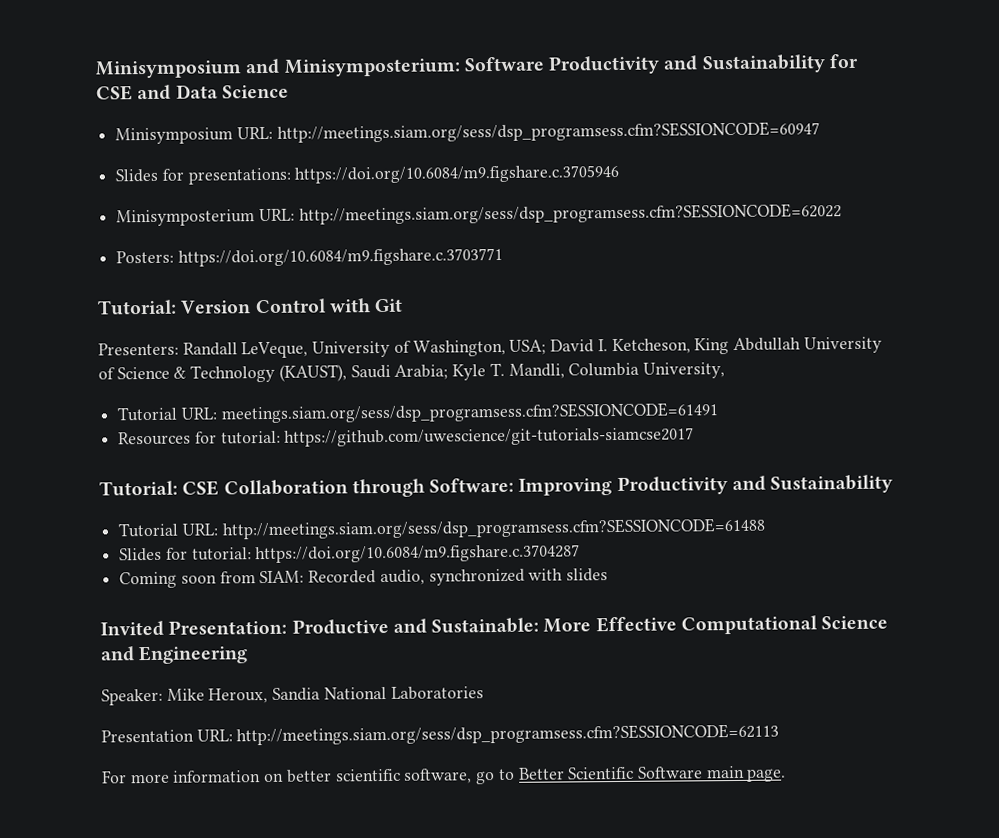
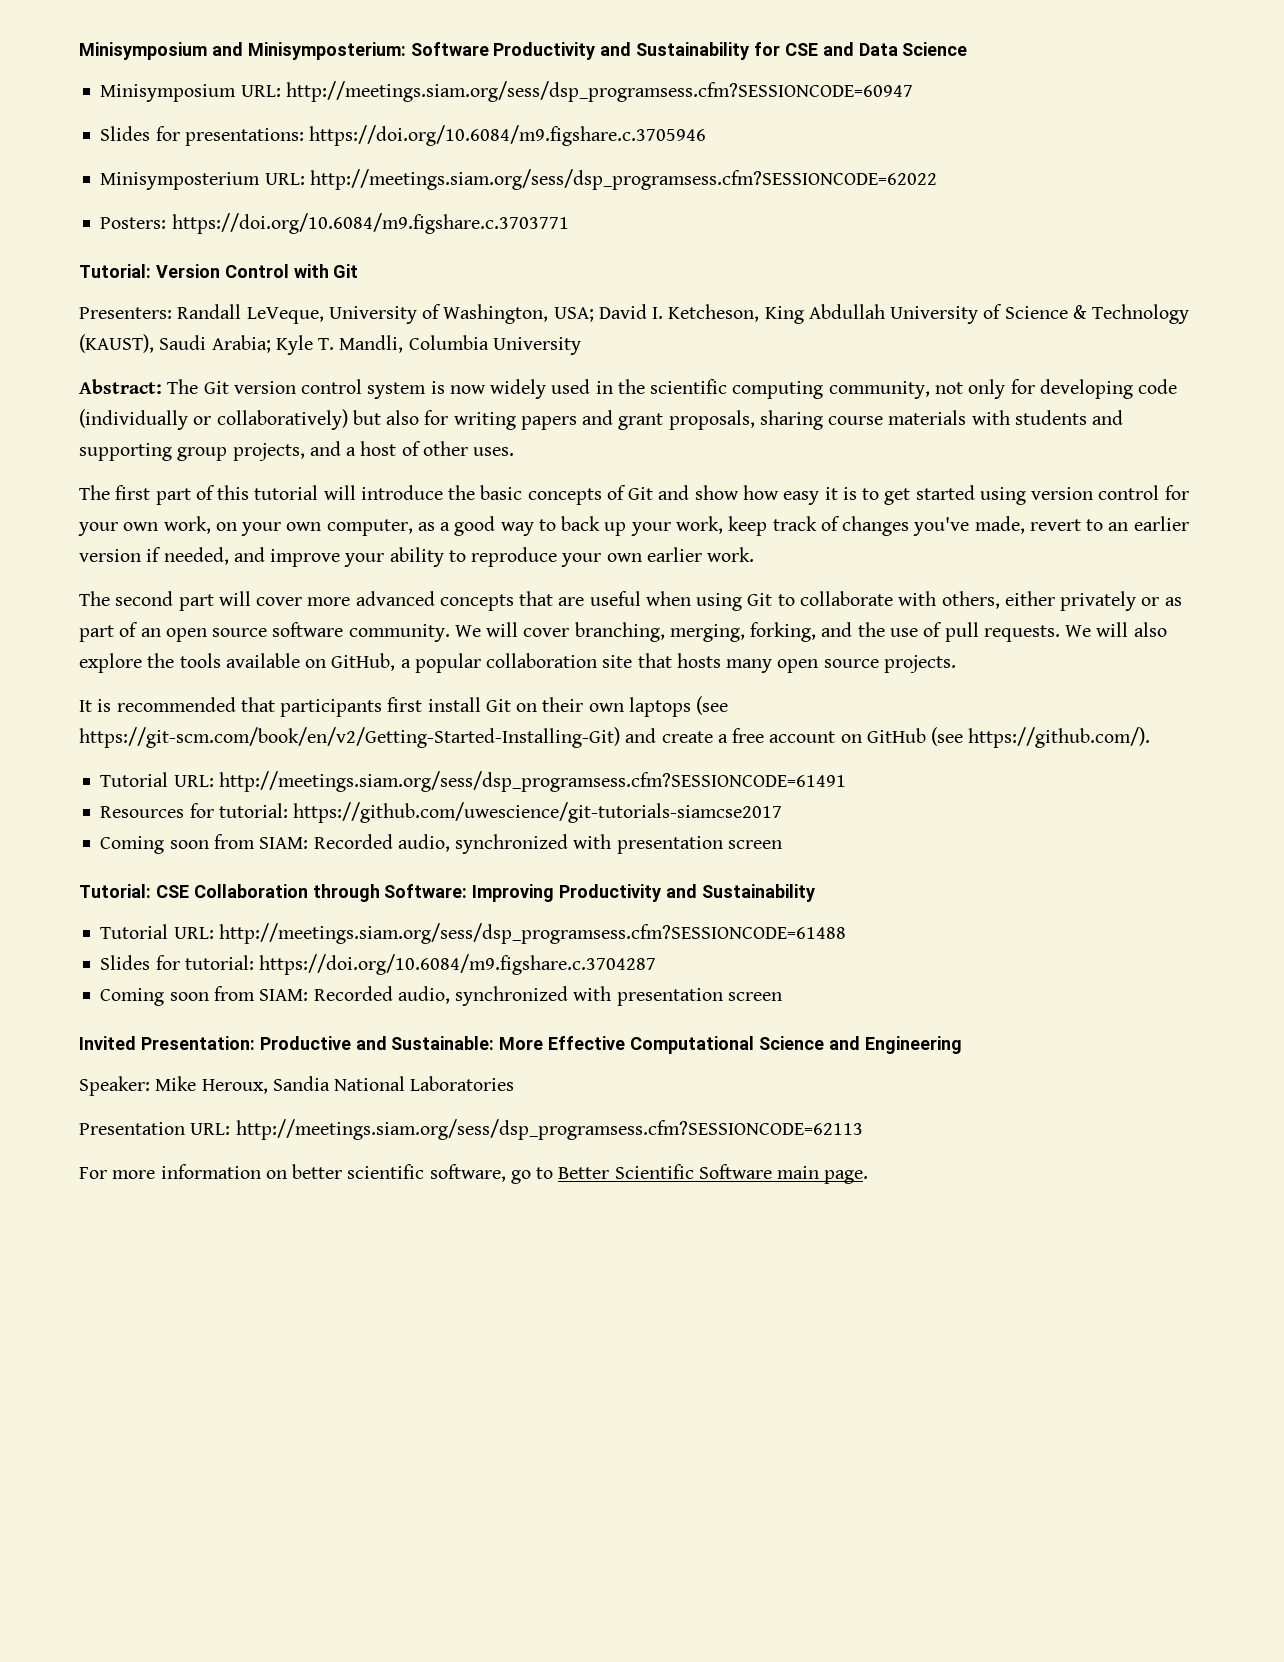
- Presenters: Randall LeVeque, University of Washington, USA; David I. Ketcheson, King Abdullah University of Science & Technology (KAUST), Saudi Arabia; Kyle T. Mandli, Columbia University,
- Tutorial URL: meetings.siam.org/sess/dsp_programsess.cfm?SESSIONCODE=61491
+ Presenters: Randall LeVeque, University of Washington, USA; David I. Ketcheson, King Abdullah University of Science & Technology (KAUST), Saudi Arabia; Kyle T. Mandli, Columbia University
+ Abstract: The Git version control system is now widely used in the scientific computing community, not only for developing code (individually or collaboratively) but also for writing papers and grant proposals, sharing course materials with students and supporting group projects, and a host of other uses.
+ The first part of this tutorial will introduce the basic concepts of Git and show how easy it is to get started using version control for your own work, on your own computer, as a good way to back up your work, keep track of changes you've made, revert to an earlier version if needed, and improve your ability to reproduce your own earlier work.
+ The second part will cover more advanced concepts that are useful when using Git to collaborate with others, either privately or as part of an open source software community. We will cover branching, merging, forking, and the use of pull requests. We will also explore the tools available on GitHub, a popular collaboration site that hosts many open source projects.
+ It is recommended that participants first install Git on their own laptops (see https://git-scm.com/book/en/v2/Getting-Started-Installing-Git) and create a free account on GitHub (see https://github.com/).
+ Tutorial URL: http://meetings.siam.org/sess/dsp_programsess.cfm?SESSIONCODE=61491
  Resources for tutorial: https://github.com/uwescience/git-tutorials-siamcse2017
+ Coming soon from SIAM: Recorded audio, synchronized with presentation screen
  Slides for tutorial: https://doi.org/10.6084/m9.figshare.c.3704287
- Coming soon from SIAM: Recorded audio, synchronized with slides
+ Coming soon from SIAM: Recorded audio, synchronized with presentation screen

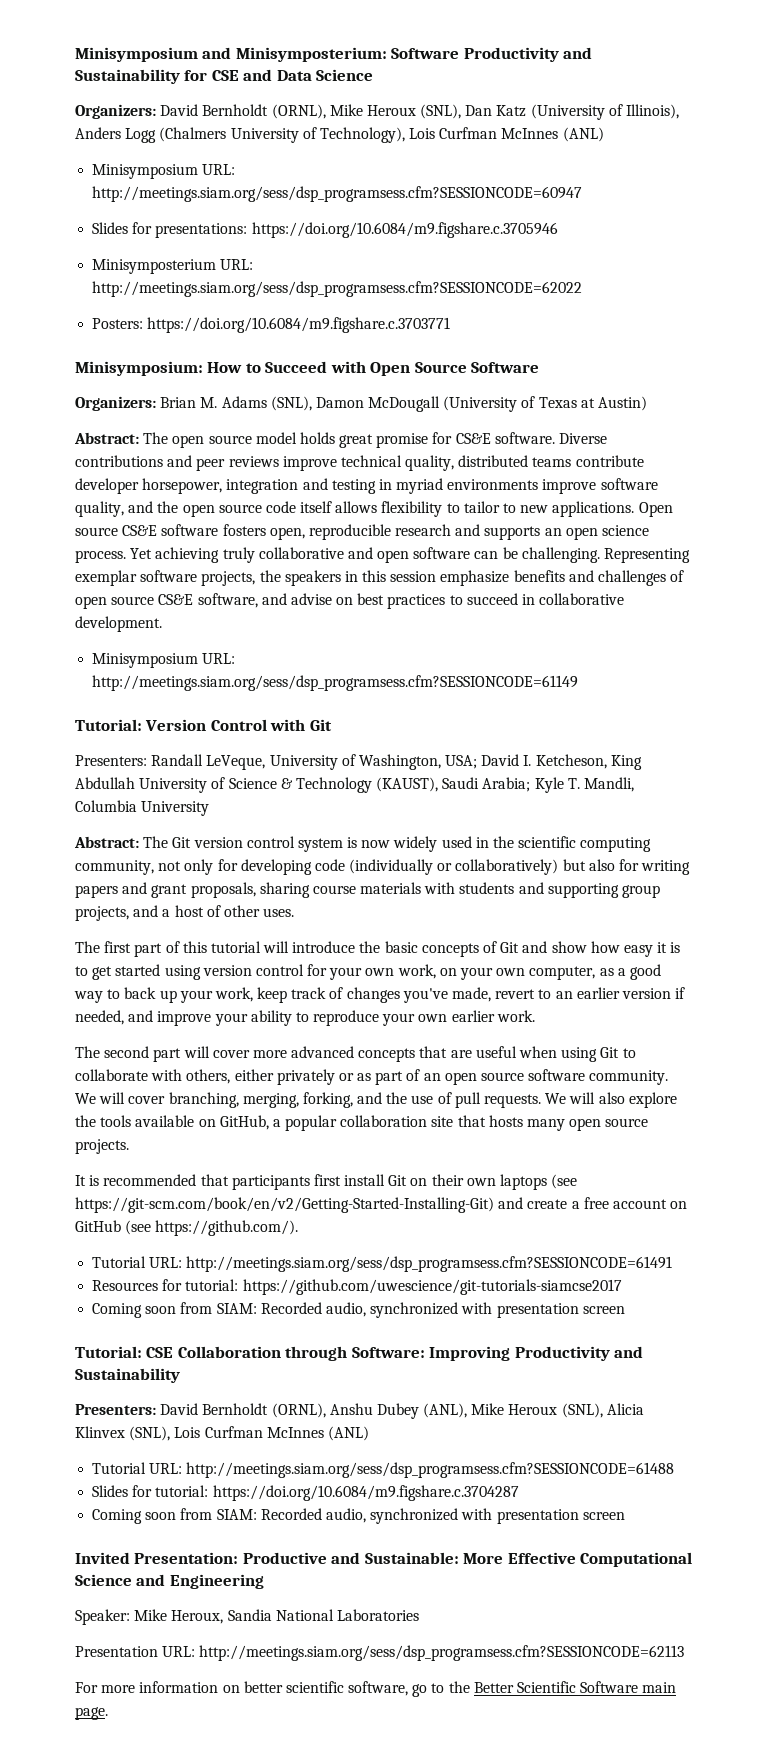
+ Organizers: David Bernholdt (ORNL), Mike Heroux (SNL), Dan Katz (University of Illinois), Anders Logg (Chalmers University of Technology), Lois Curfman McInnes (ANL)
+ Minisymposium: How to Succeed with Open Source Software
+ Organizers: Brian M. Adams (SNL), Damon McDougall (University of Texas at Austin)
+ Abstract: The open source model holds great promise for CS&E software. Diverse contributions and peer reviews improve technical quality, distributed teams contribute developer horsepower, integration and testing in myriad environments improve software quality, and the open source code itself allows flexibility to tailor to new applications. Open source CS&E software fosters open, reproducible research and supports an open science process. Yet achieving truly collaborative and open software can be challenging. Representing exemplar software projects, the speakers in this session emphasize benefits and challenges of open source CS&E software, and advise on best practices to succeed in collaborative development.
+ Minisymposium URL: http://meetings.siam.org/sess/dsp_programsess.cfm?SESSIONCODE=61149
+ Presenters: David Bernholdt (ORNL), Anshu Dubey (ANL), Mike Heroux (SNL), Alicia Klinvex (SNL), Lois Curfman McInnes (ANL)
- For more information on better scientific software, go to Better Scientific Software main page.
+ For more information on better scientific software, go to the Better Scientific Software main page.

